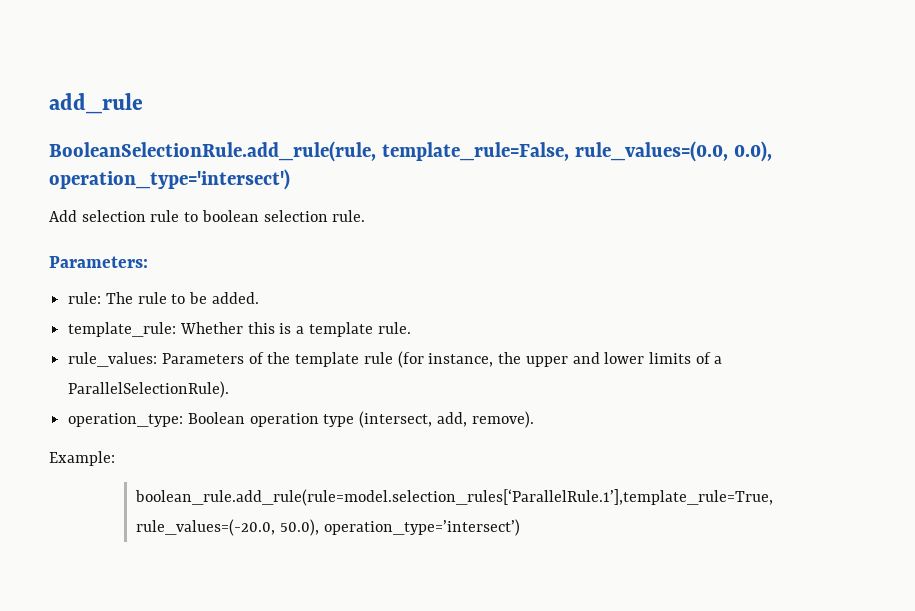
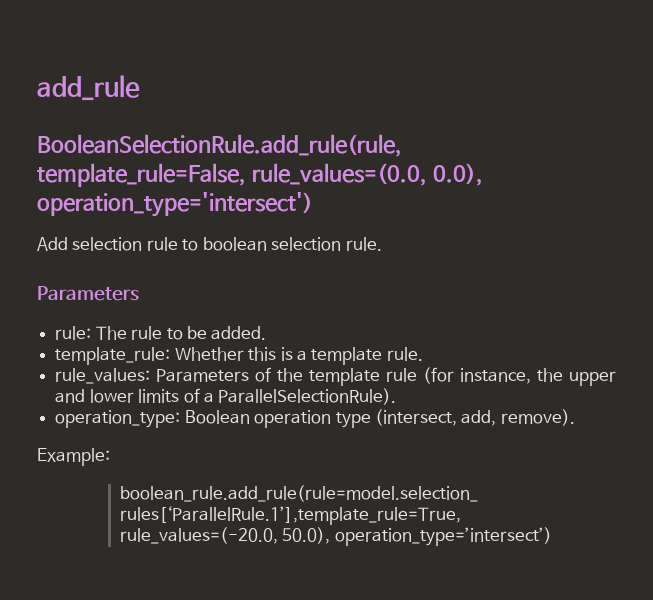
  Add selection rule to boolean selection rule.
- Parameters:
+ Parameters

